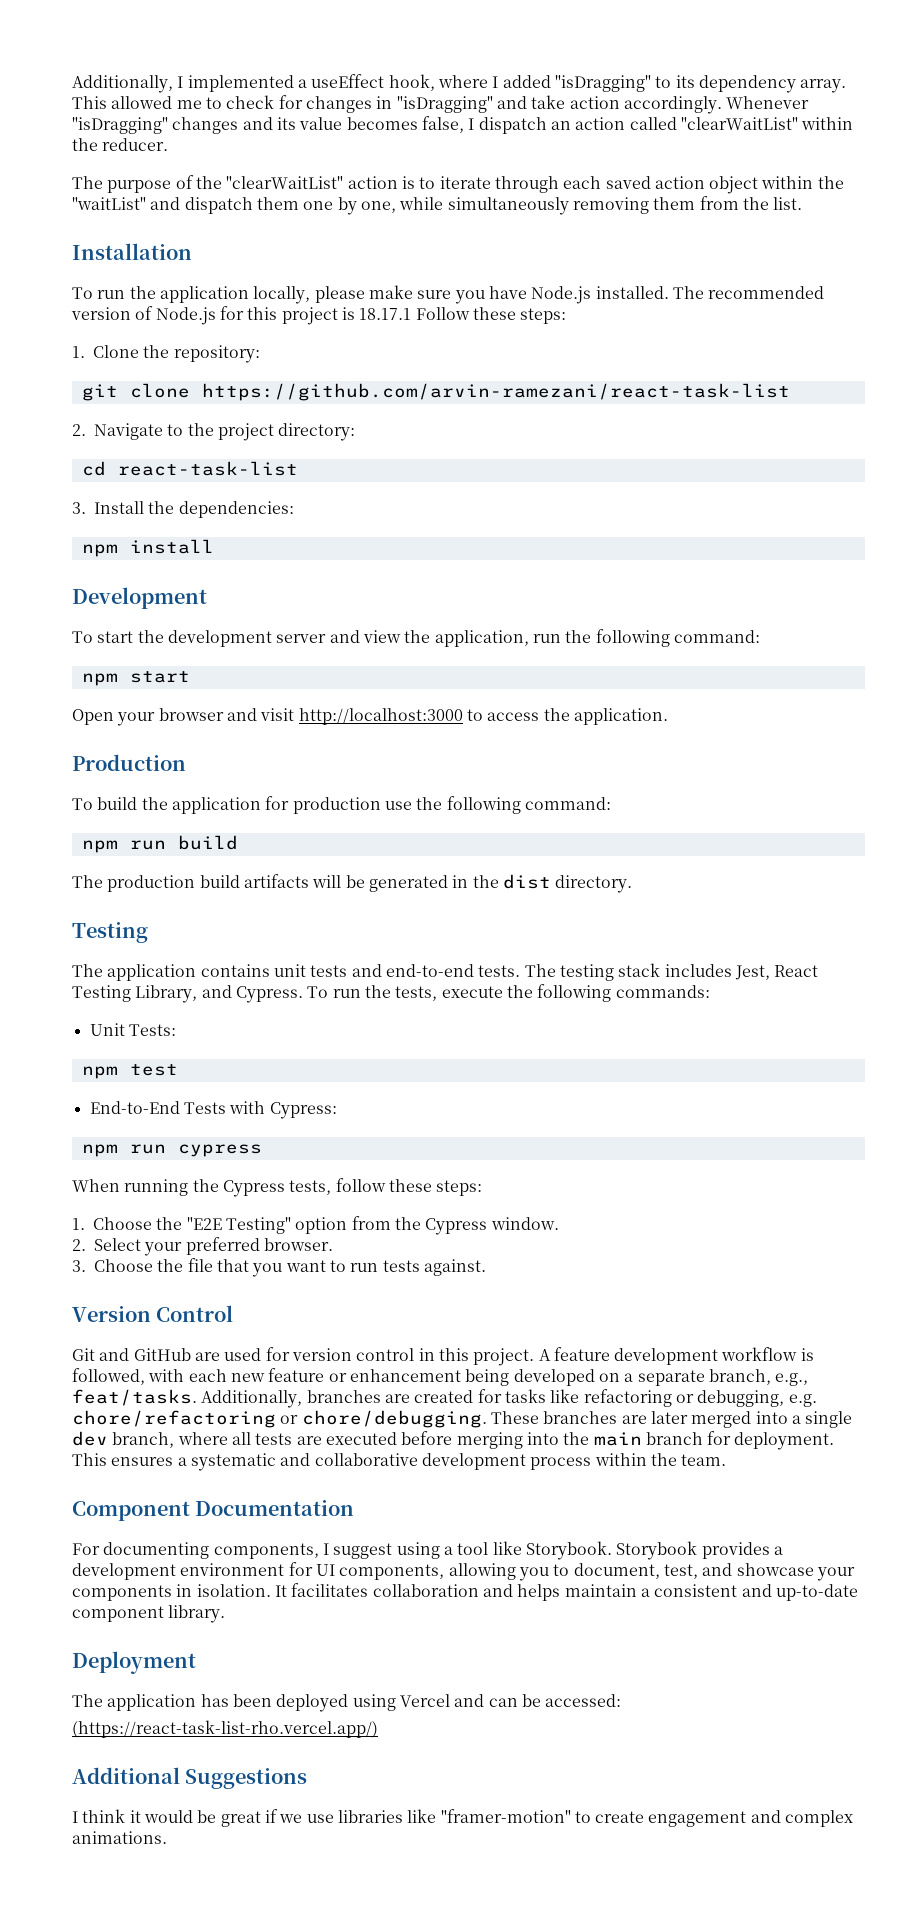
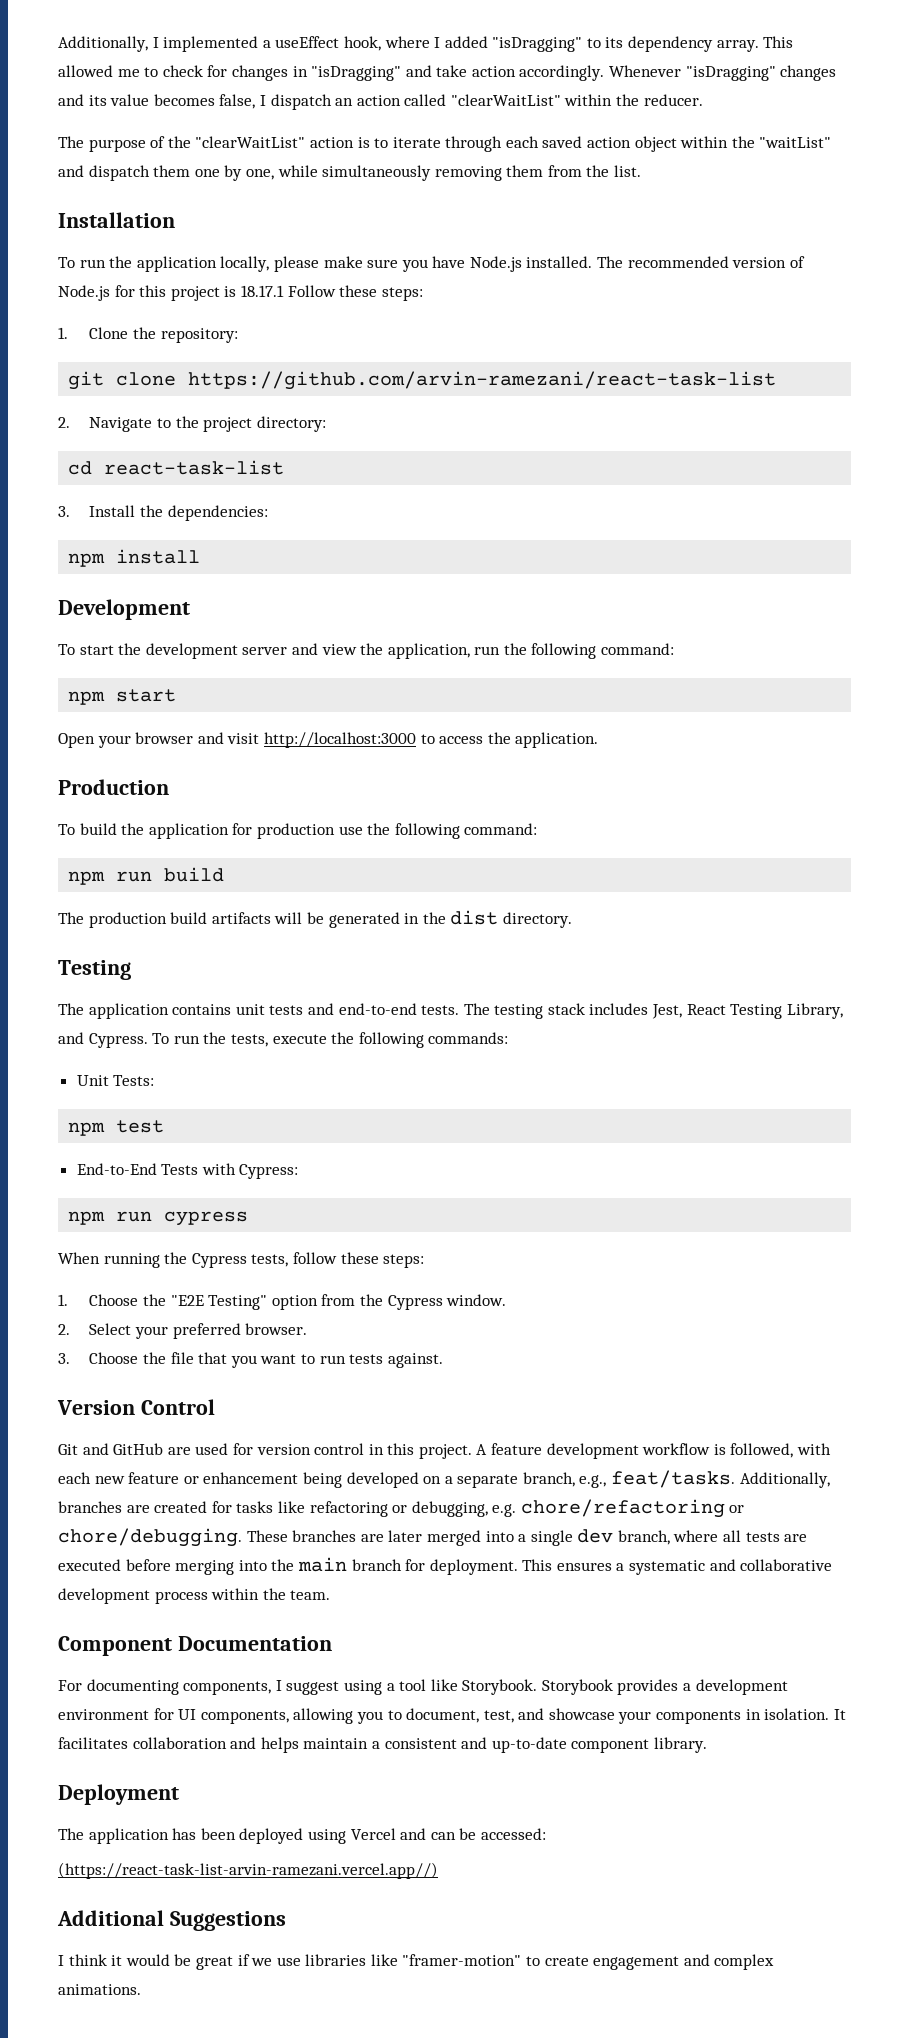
- (https://react-task-list-rho.vercel.app/)
+ (https://react-task-list-arvin-ramezani.vercel.app//)

